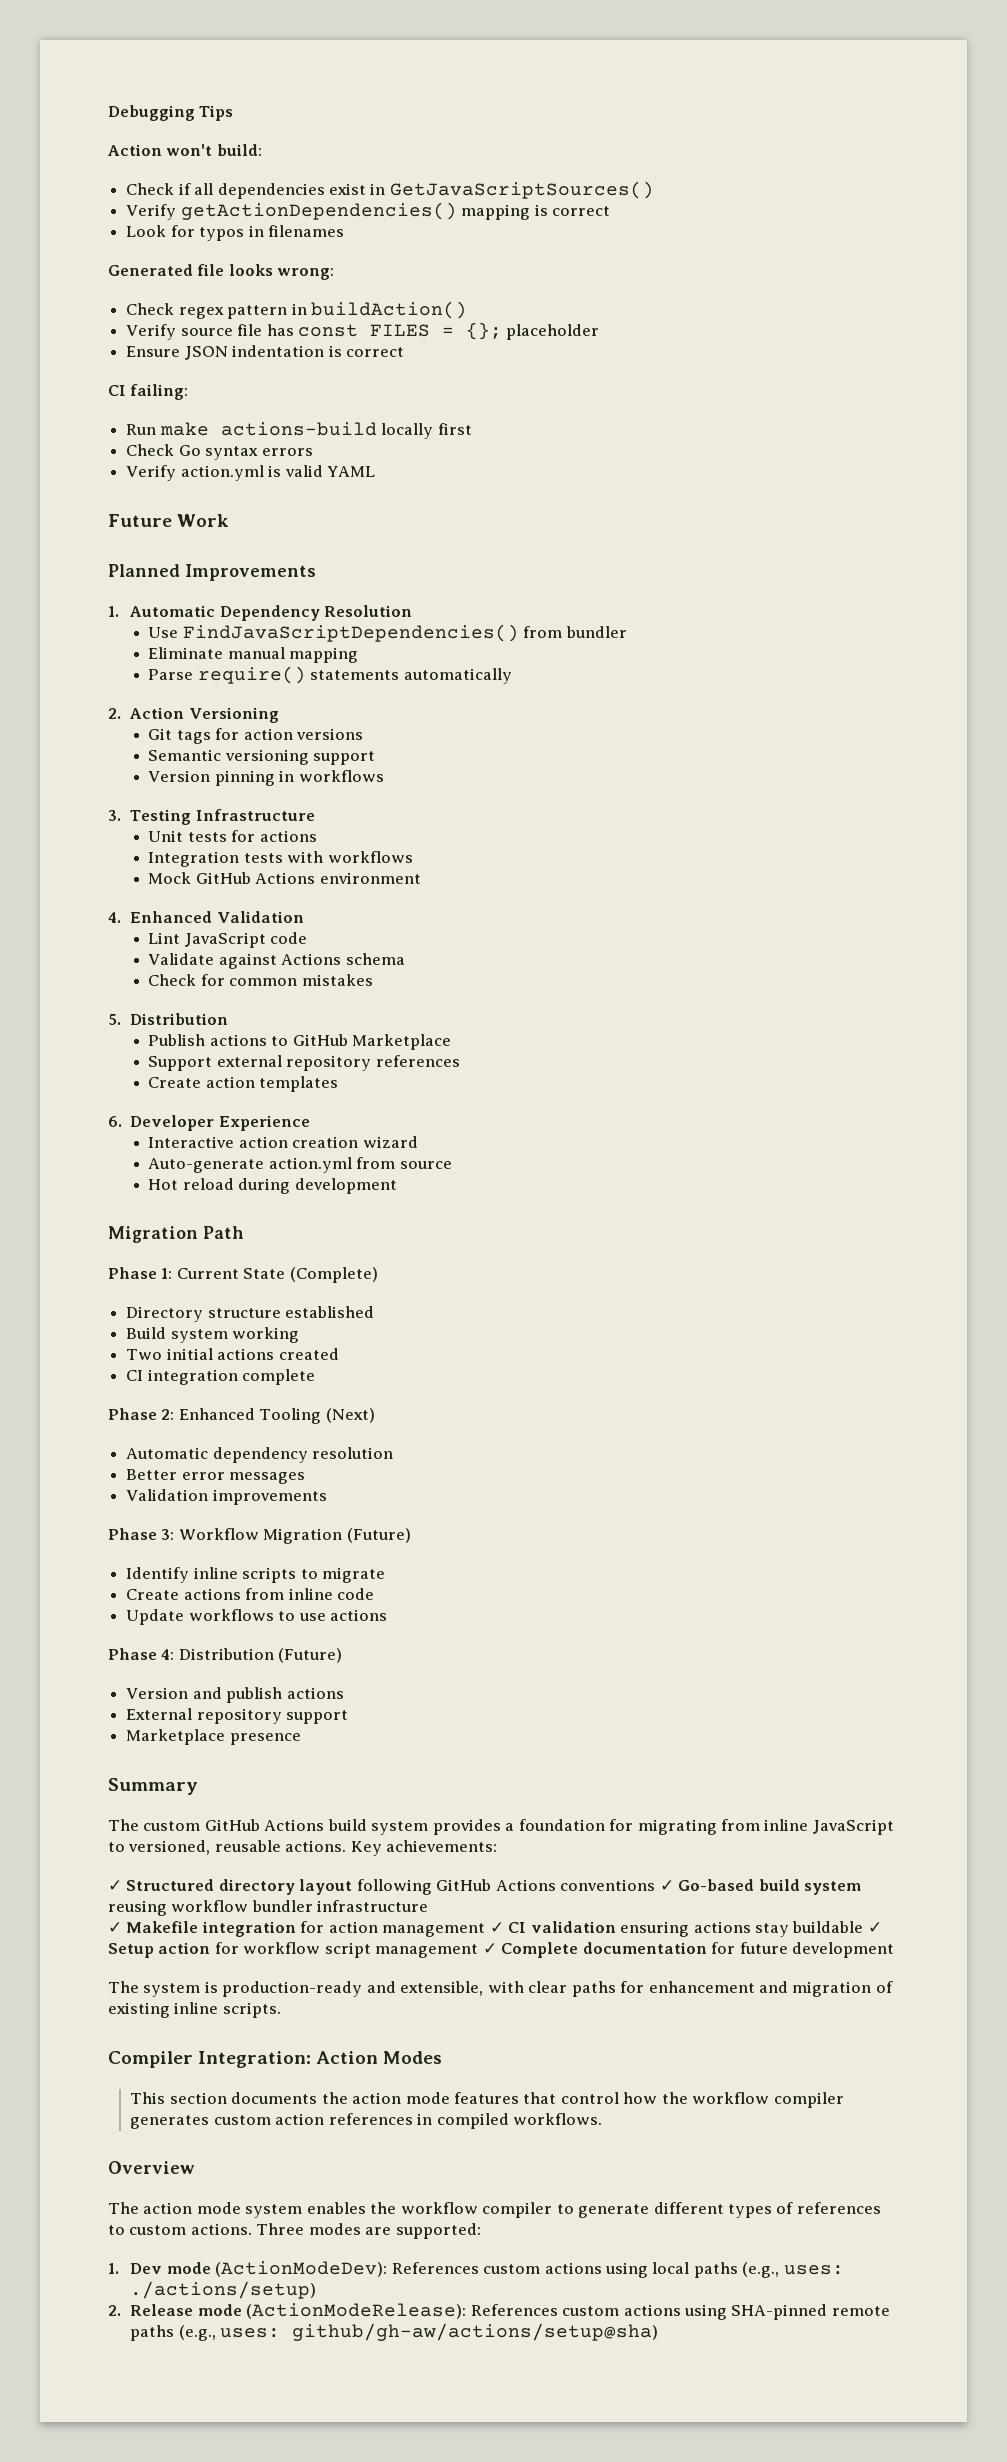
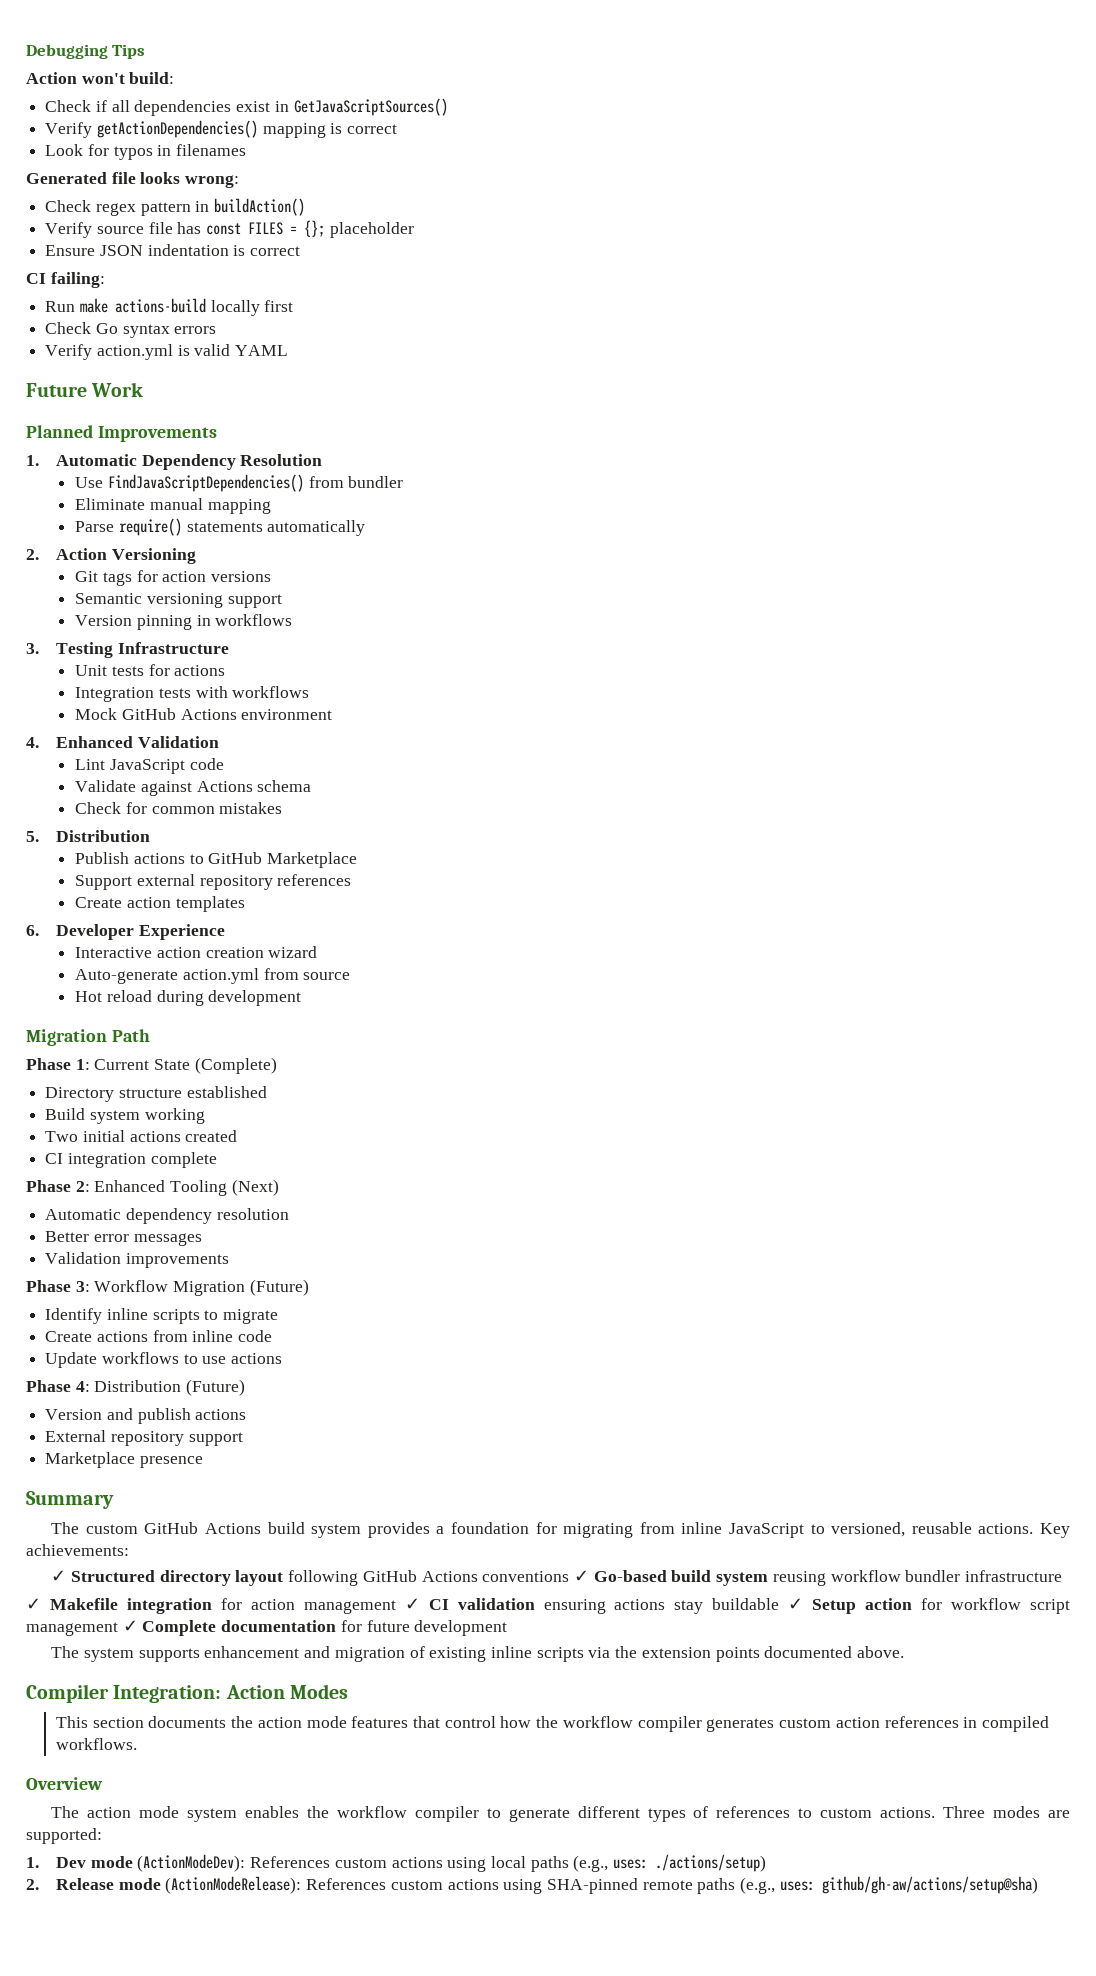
- The system is production-ready and extensible, with clear paths for enhancement and migration of existing inline scripts.
+ The system supports enhancement and migration of existing inline scripts via the extension points documented above.

